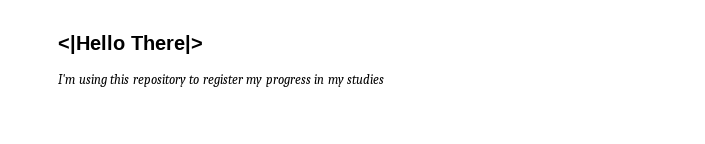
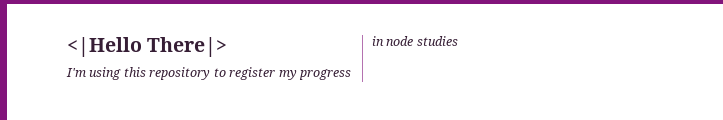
- I'm using this repository to register my progress in my studies
+ I'm using this repository to register my progress in node studies

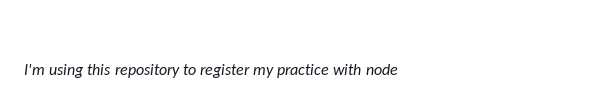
- <|Hello There|>
- I'm using this repository to register my progress in node studies
+ I'm using this repository to register my practice with node

